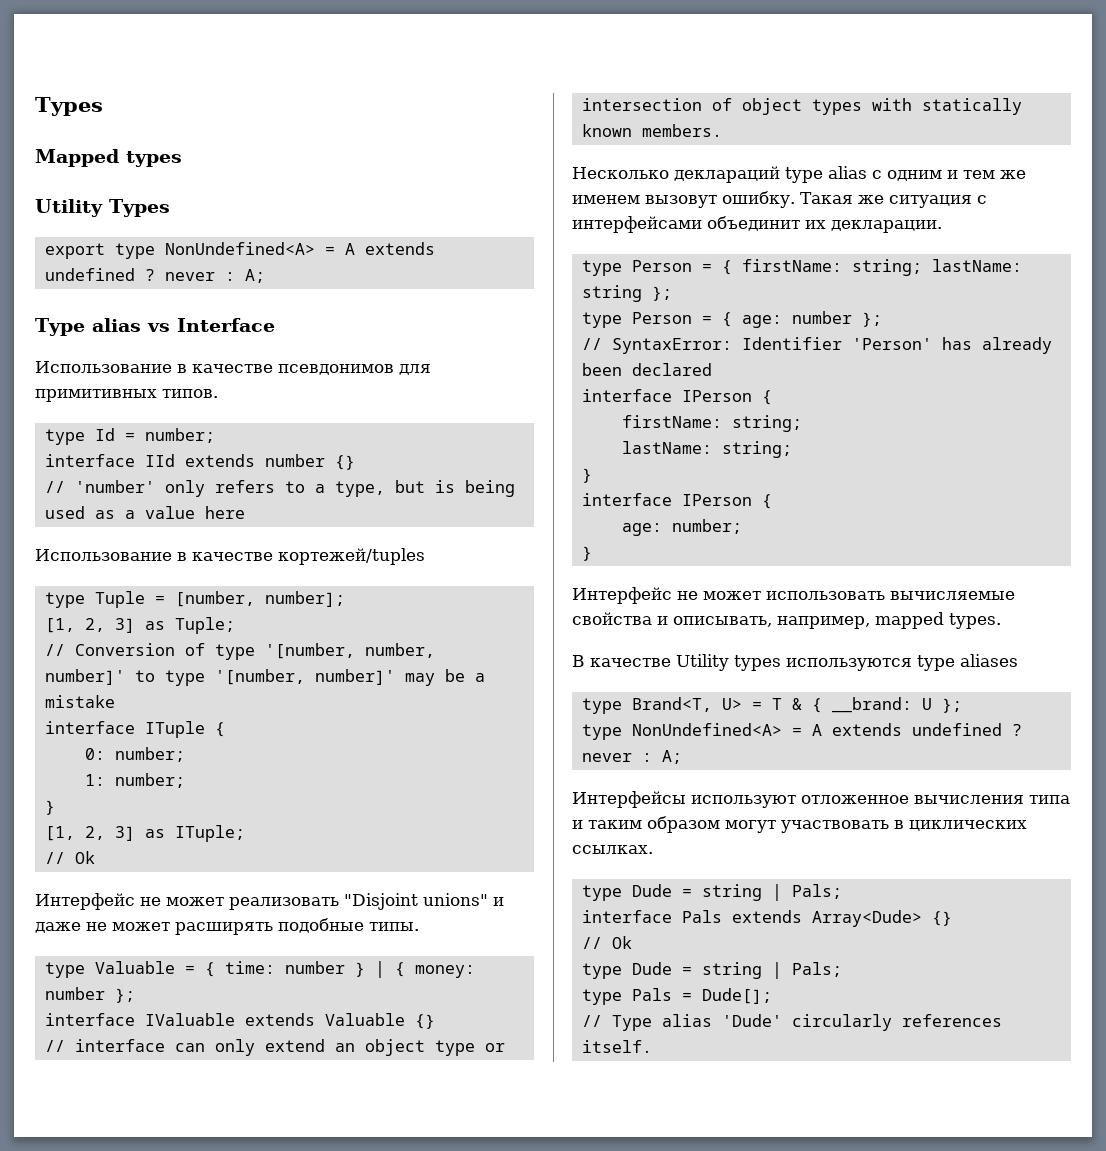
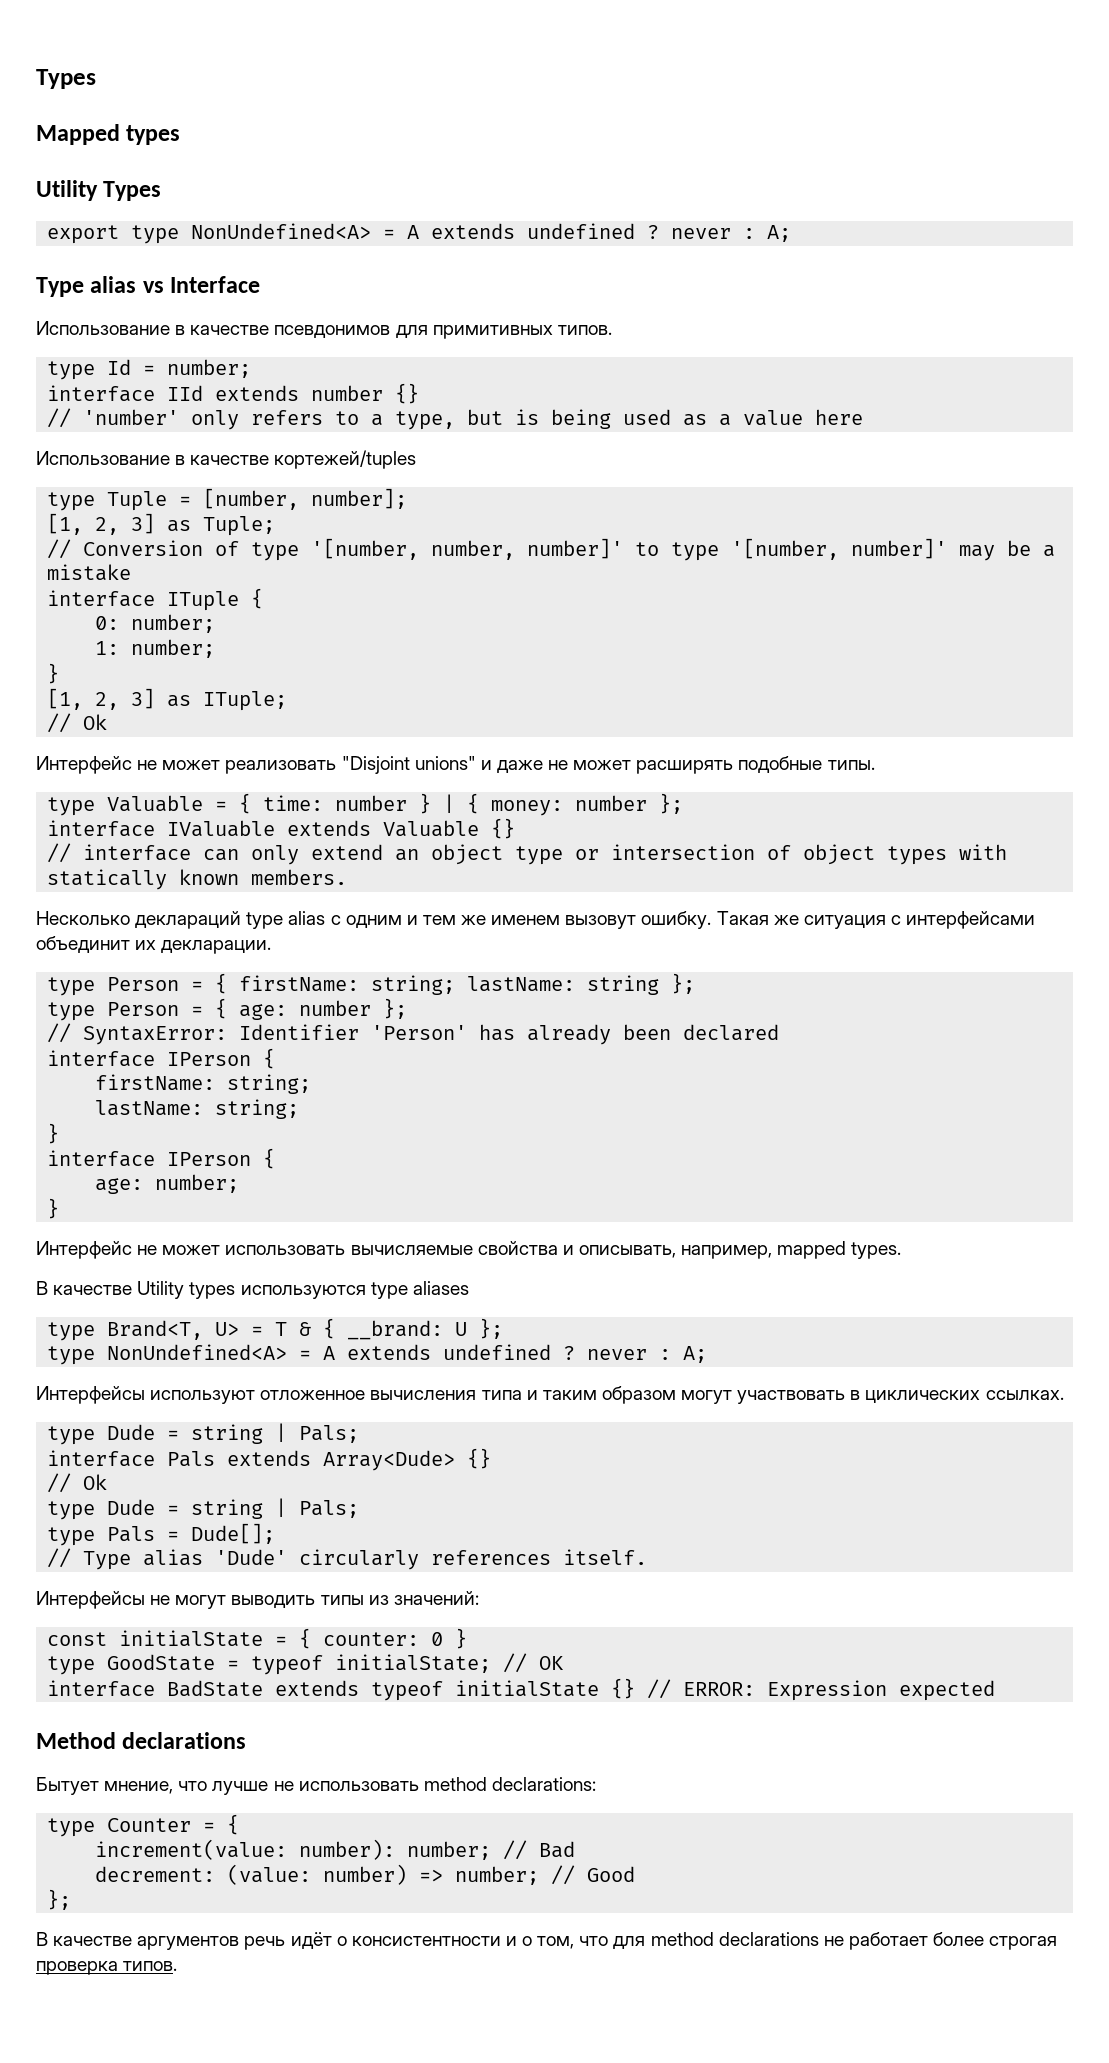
+ Интерфейсы не могут выводить типы из значений:
+ const initialState = { counter: 0 }
+ type GoodState = typeof initialState; // OK
+ interface BadState extends typeof initialState {} // ERROR: Expression expected
+ Method declarations
+ Бытует мнение, что лучше не использовать method declarations:
+ type Counter = {
+ increment(value: number): number; // Bad
+ decrement: (value: number) => number; // Good
+ };
+ В качестве аргументов речь идёт о консистентности и о том, что для method declarations не работает более строгая проверка типов.

